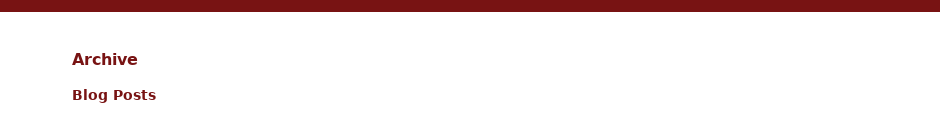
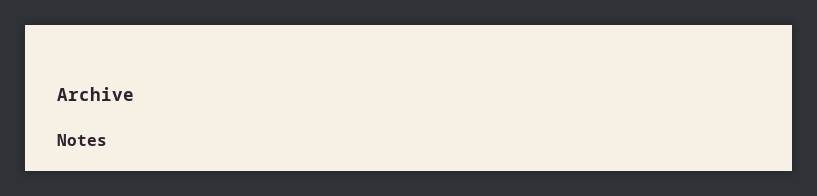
- Blog Posts
+ Notes

